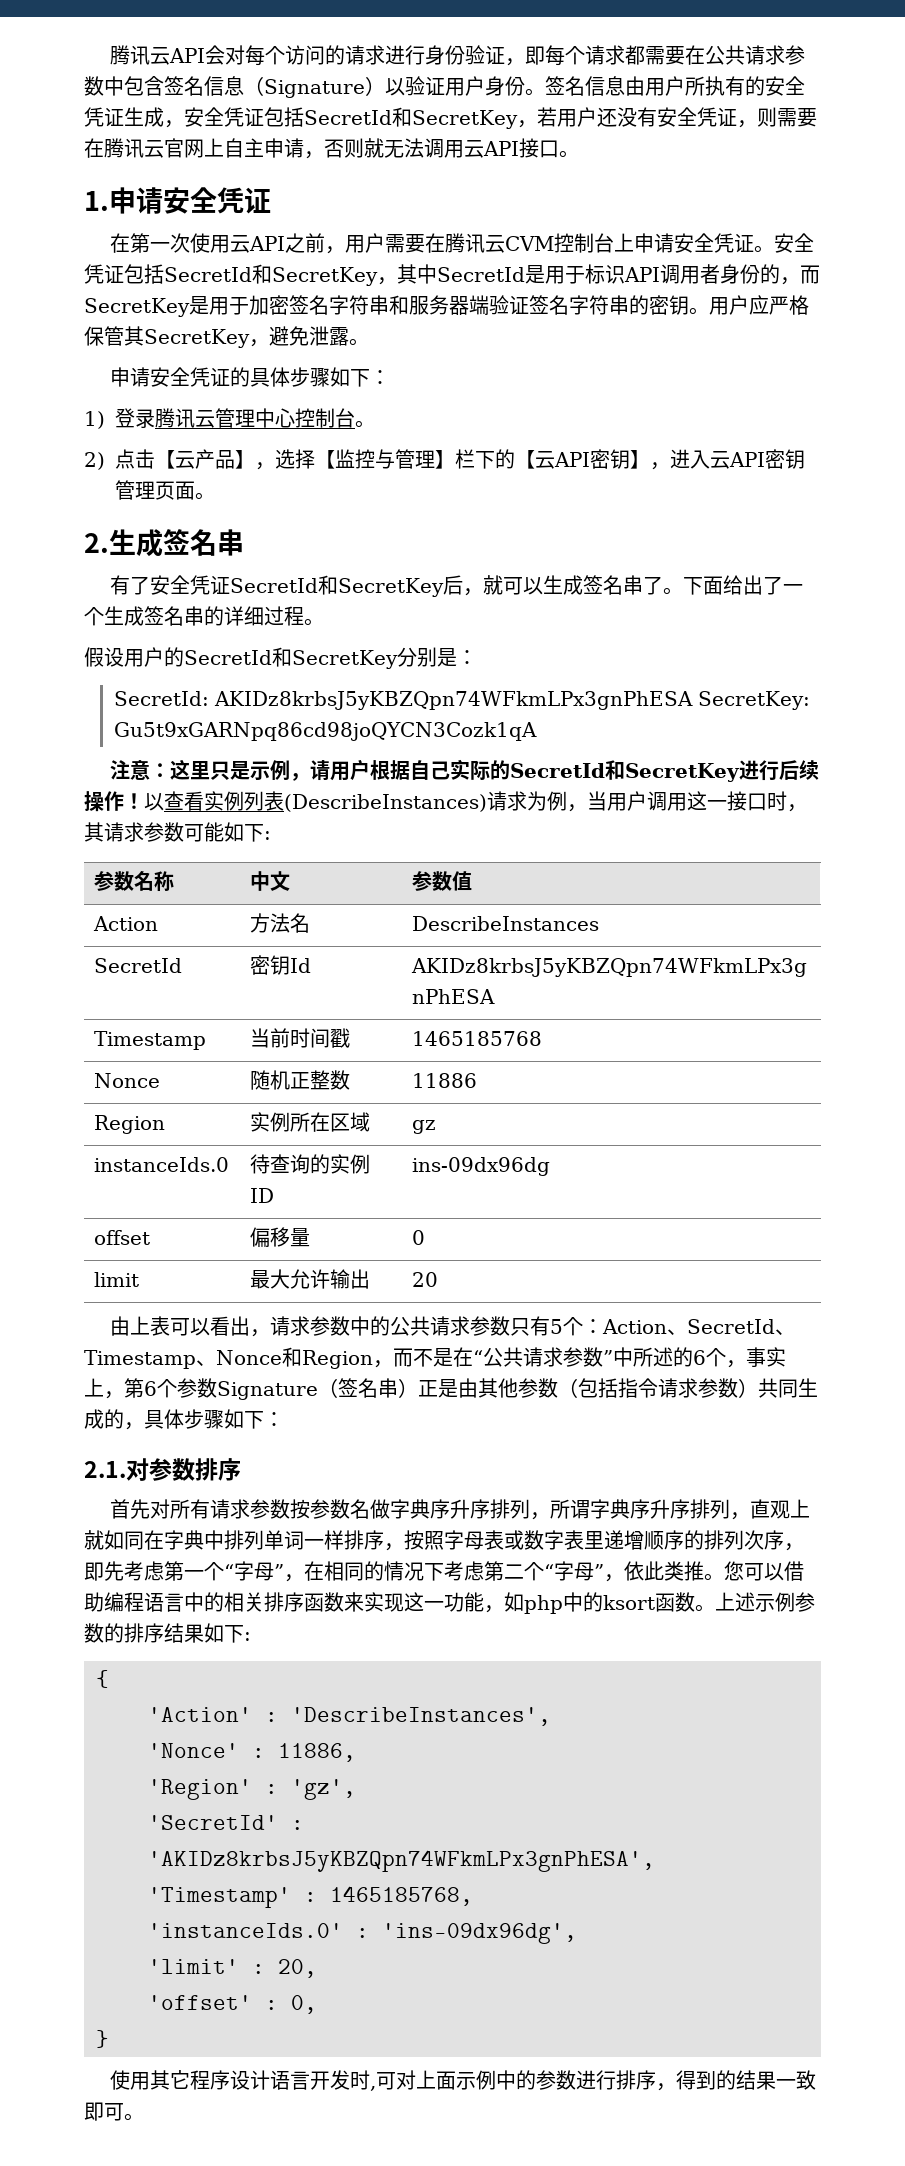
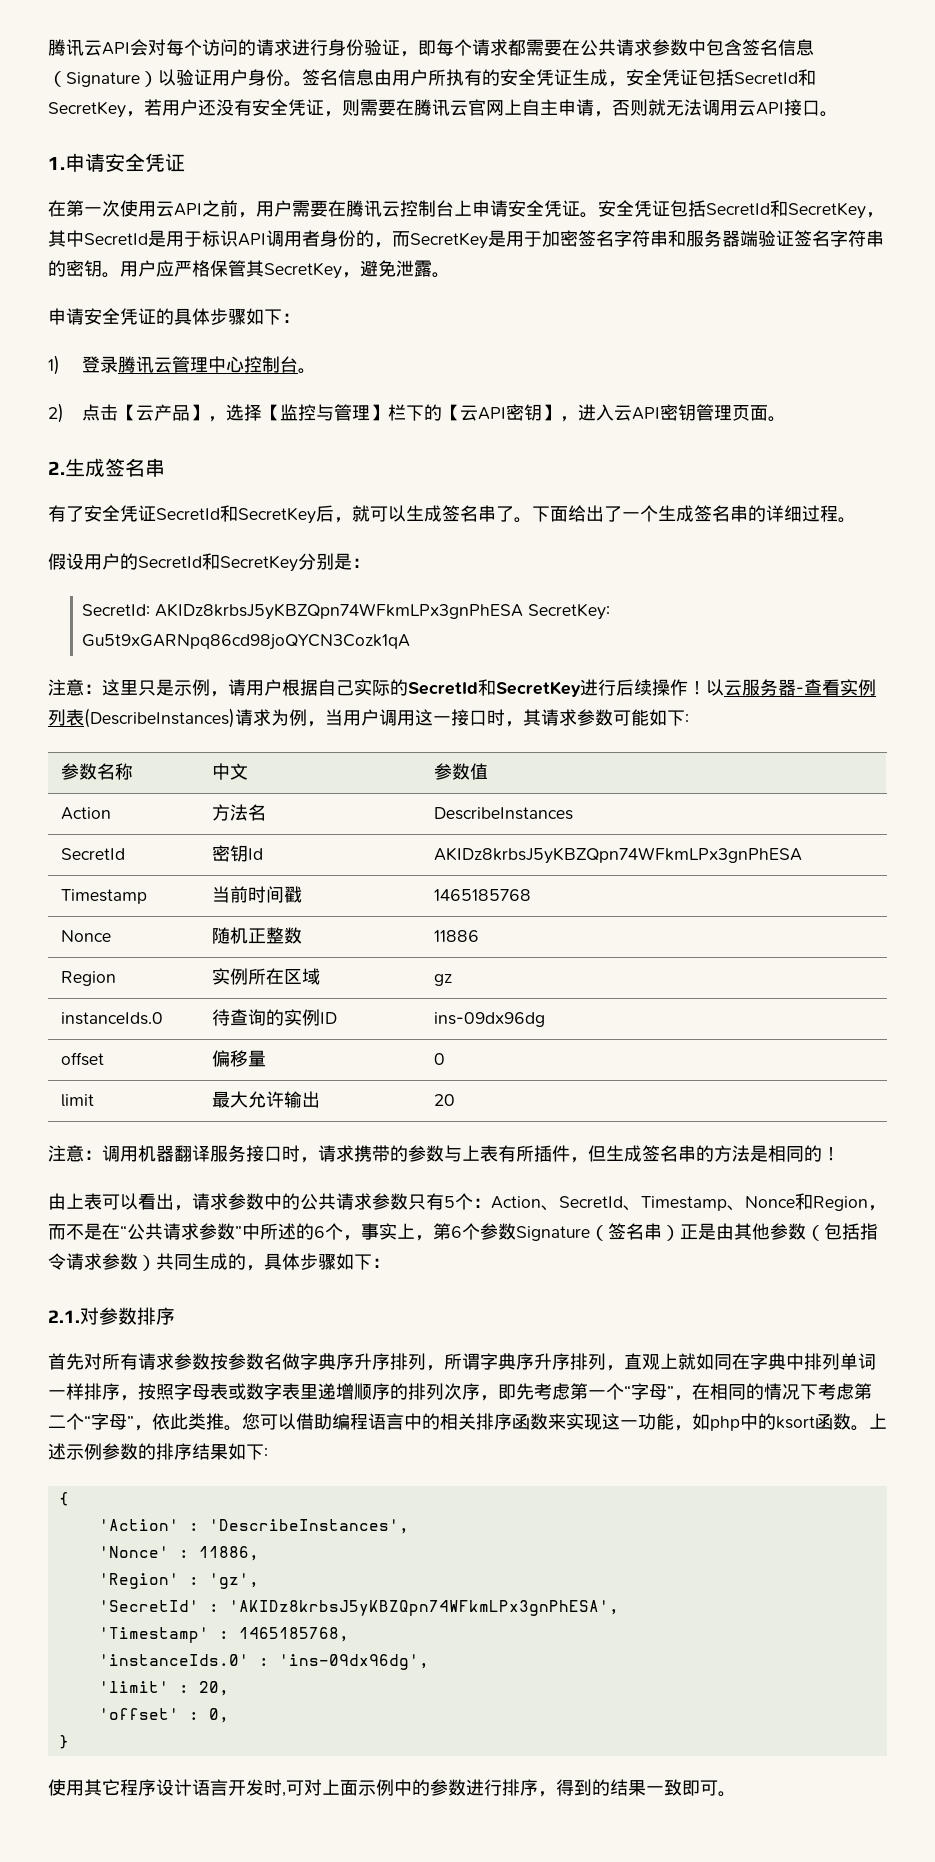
- 在第一次使用云API之前，用户需要在腾讯云CVM控制台上申请安全凭证。
+ 在第一次使用云API之前，用户需要在腾讯云控制台上申请安全凭证。
- 以查看实例列表(DescribeInstances)请求为例，当用户调用这一接口时，其请求参数可能如下:
+ 以云服务器-查看实例列表(DescribeInstances)请求为例，当用户调用这一接口时，其请求参数可能如下:
+ 注意：调用机器翻译服务接口时，请求携带的参数与上表有所插件，但生成签名串的方法是相同的！

